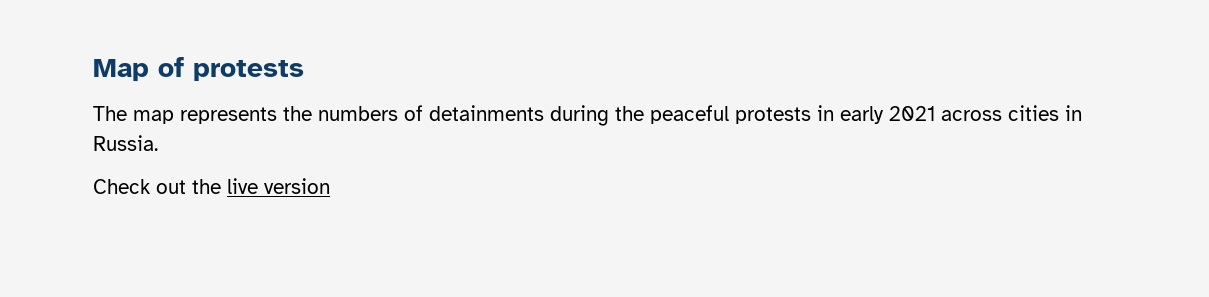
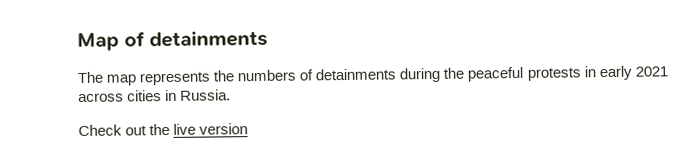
- Map of protests
+ Map of detainments

